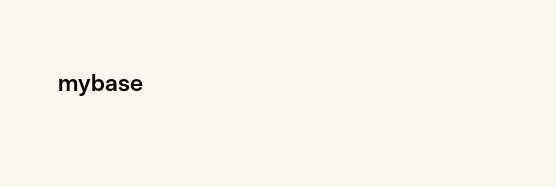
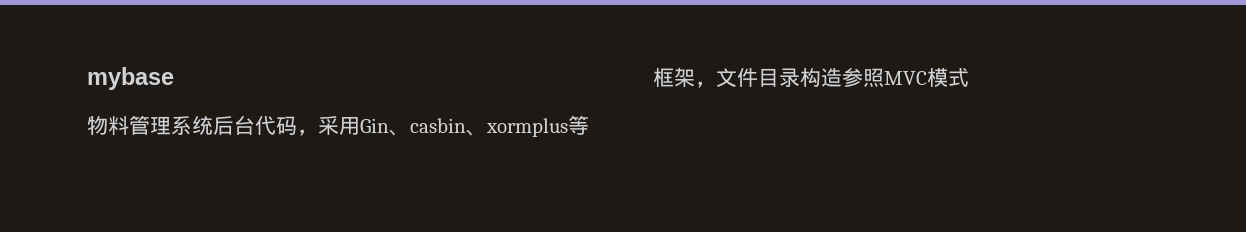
+ 物料管理系统后台代码，采用Gin、casbin、xormplus等框架，文件目录构造参照MVC模式

